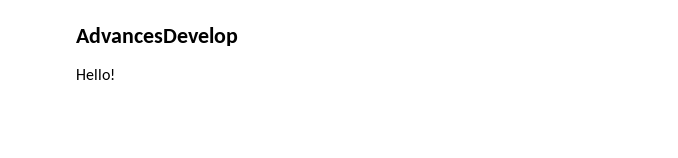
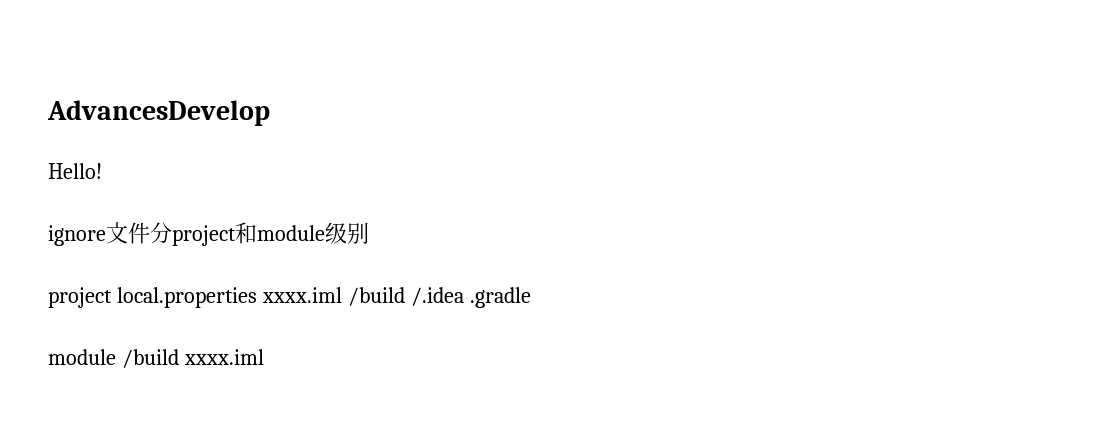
+ ignore文件分project和module级别
+ project local.properties xxxx.iml /build /.idea .gradle
+ module /build xxxx.iml

